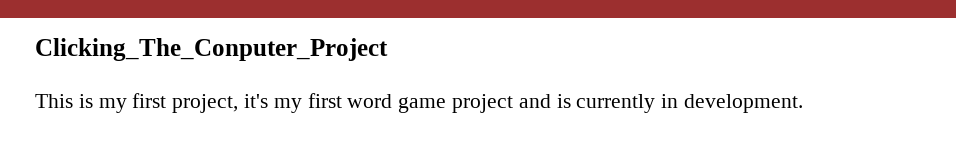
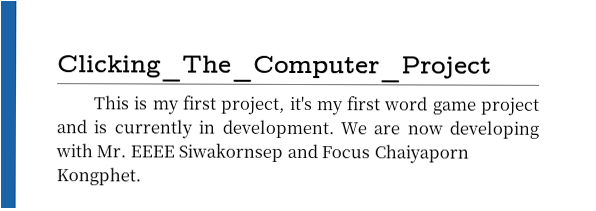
- Clicking_The_Conputer_Project
+ Clicking_The_Computer_Project
+ We are now developing with Mr. EEEE Siwakornsep and Focus Chaiyaporn Kongphet.

